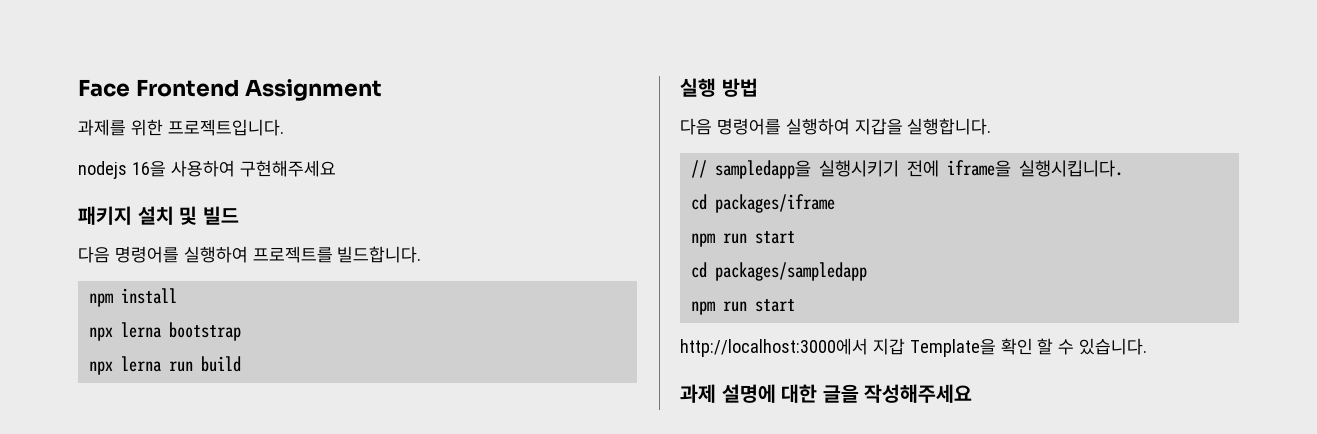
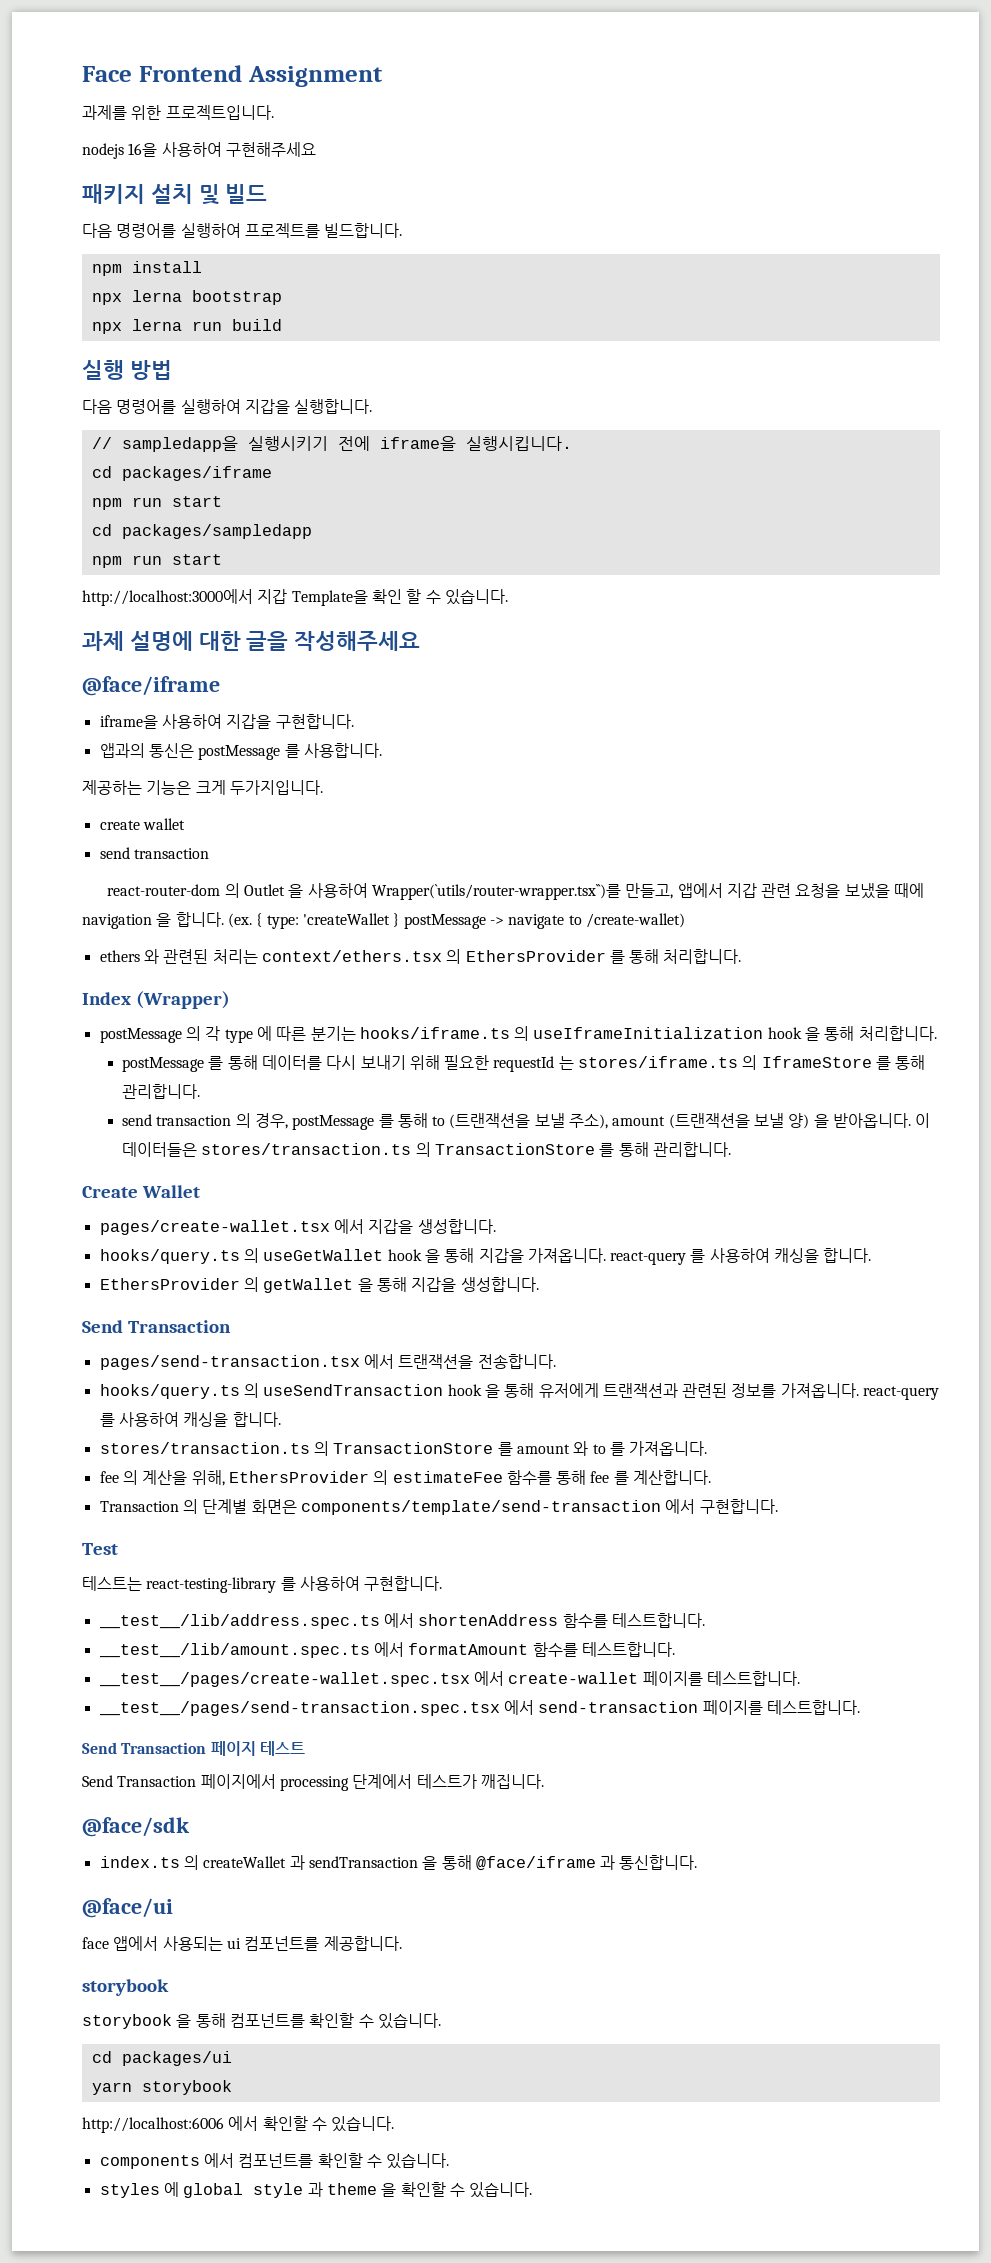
  과제 설명에 대한 글을 작성해주세요
+ @face/iframe
+ iframe을 사용하여 지갑을 구현합니다.
+ 앱과의 통신은 postMessage 를 사용합니다.
+ 제공하는 기능은 크게 두가지입니다.
+ create wallet
+ send transaction
+ react-router-dom 의 Outlet 을 사용하여 Wrapper(`utils/router-wrapper.tsx``)를 만들고, 앱에서 지갑 관련 요청을 보냈을 때에 navigation 을 합니다. (ex. { type: 'createWallet } postMessage -> navigate to /create-wallet)
+ ethers 와 관련된 처리는 context/ethers.tsx 의 EthersProvider 를 통해 처리합니다.
+ Index (Wrapper)
+ postMessage 의 각 type 에 따른 분기는 hooks/iframe.ts 의 useIframeInitialization hook 을 통해 처리합니다.
+ postMessage 를 통해 데이터를 다시 보내기 위해 필요한 requestId 는 stores/iframe.ts 의 IframeStore 를 통해 관리합니다.
+ send transaction 의 경우, postMessage 를 통해 to (트랜잭션을 보낼 주소), amount (트랜잭션을 보낼 양) 을 받아옵니다. 이 데이터들은 stores/transaction.ts 의 TransactionStore 를 통해 관리합니다.
+ Create Wallet
+ pages/create-wallet.tsx 에서 지갑을 생성합니다.
+ hooks/query.ts 의 useGetWallet hook 을 통해 지갑을 가져옵니다. react-query 를 사용하여 캐싱을 합니다.
+ EthersProvider 의 getWallet 을 통해 지갑을 생성합니다.
+ Send Transaction
+ pages/send-transaction.tsx 에서 트랜잭션을 전송합니다.
+ hooks/query.ts 의 useSendTransaction hook 을 통해 유저에게 트랜잭션과 관련된 정보를 가져옵니다. react-query 를 사용하여 캐싱을 합니다.
+ stores/transaction.ts 의 TransactionStore 를 amount 와 to 를 가져옵니다.
+ fee 의 계산을 위해, EthersProvider 의 estimateFee 함수를 통해 fee 를 계산합니다.
+ Transaction 의 단계별 화면은 components/template/send-transaction 에서 구현합니다.
+ Test
+ 테스트는 react-testing-library 를 사용하여 구현합니다.
+ __test__/lib/address.spec.ts 에서 shortenAddress 함수를 테스트합니다.
+ __test__/lib/amount.spec.ts 에서 formatAmount 함수를 테스트합니다.
+ __test__/pages/create-wallet.spec.tsx 에서 create-wallet 페이지를 테스트합니다.
+ __test__/pages/send-transaction.spec.tsx 에서 send-transaction 페이지를 테스트합니다.
+ Send Transaction 페이지 테스트
+ Send Transaction 페이지에서 processing 단계에서 테스트가 깨집니다.
+ @face/sdk
+ index.ts 의 createWallet 과 sendTransaction 을 통해 @face/iframe 과 통신합니다.
+ @face/ui
+ face 앱에서 사용되는 ui 컴포넌트를 제공합니다.
+ storybook
+ storybook 을 통해 컴포넌트를 확인할 수 있습니다.
+ cd packages/ui
+ yarn storybook
+ http://localhost:6006 에서 확인할 수 있습니다.
+ components 에서 컴포넌트를 확인할 수 있습니다.
+ styles 에 global style 과 theme 을 확인할 수 있습니다.

